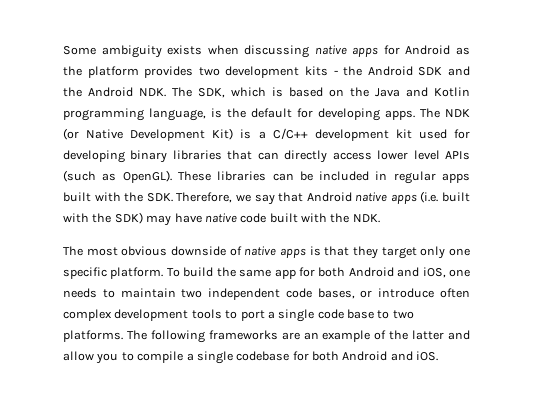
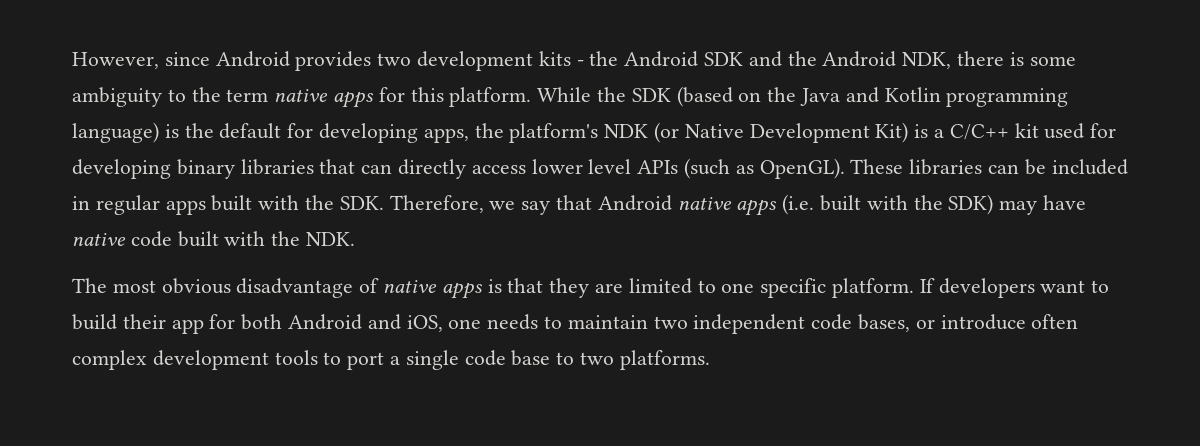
- Some ambiguity exists when discussing native apps for Android as the platform provides two development kits - the Android SDK and the Android NDK. The SDK, which is based on the Java and Kotlin programming language, is the default for developing apps. The NDK (or Native Development Kit) is a C/C++ development kit used for developing binary libraries that can directly access lower level APIs (such as OpenGL).
+ However, since Android provides two development kits - the Android SDK and the Android NDK, there is some ambiguity to the term native apps for this platform. While the SDK (based on the Java and Kotlin programming language) is the default for developing apps, the platform's NDK (or Native Development Kit) is a C/C++ kit used for developing binary libraries that can directly access lower level APIs (such as OpenGL).
- The most obvious downside of native apps is that they target only one specific platform. To build the same app for both Android and iOS, one needs to maintain two independent code bases, or introduce often complex development tools to port a single code base to two platforms. The following frameworks are an example of the latter and allow you to compile a single codebase for both Android and iOS.
+ The most obvious disadvantage of native apps is that they are limited to one specific platform. If developers want to build their app for both Android and iOS, one needs to maintain two independent code bases, or introduce often complex development tools to port a single code base to two platforms.

